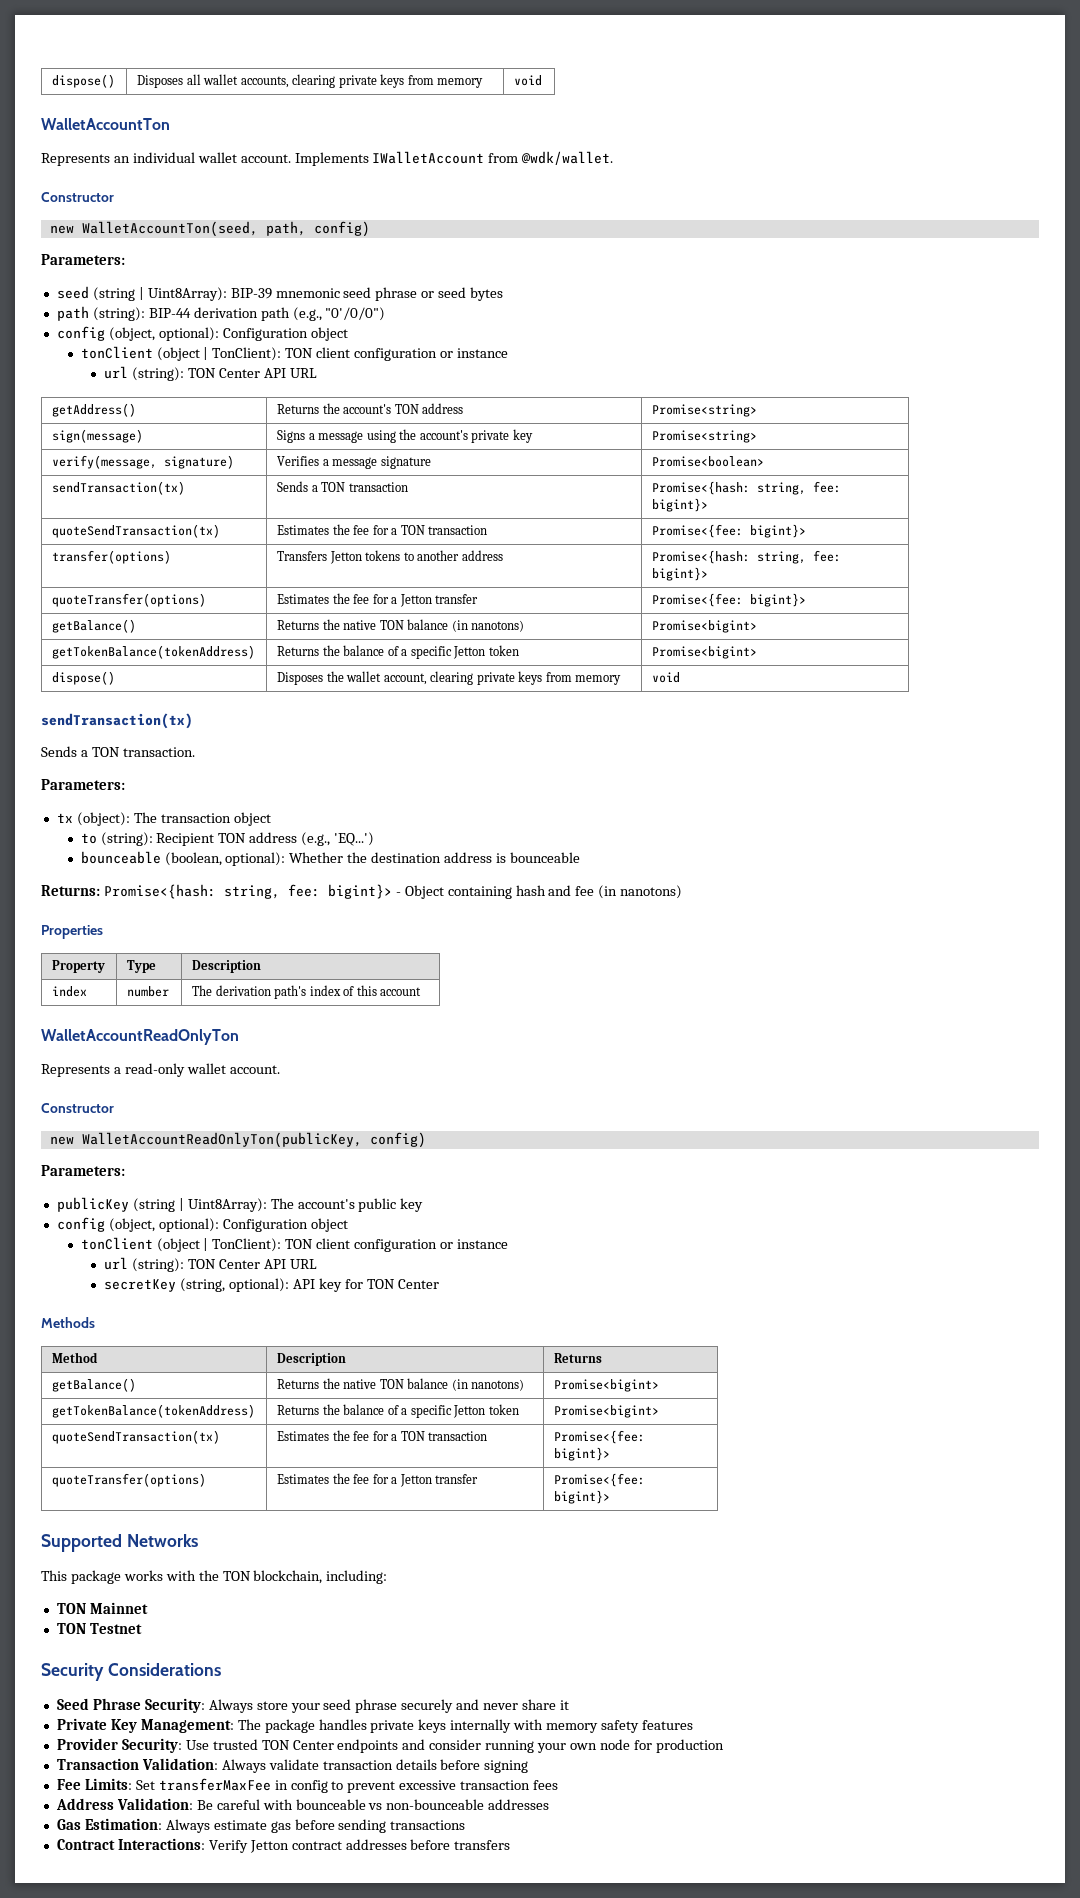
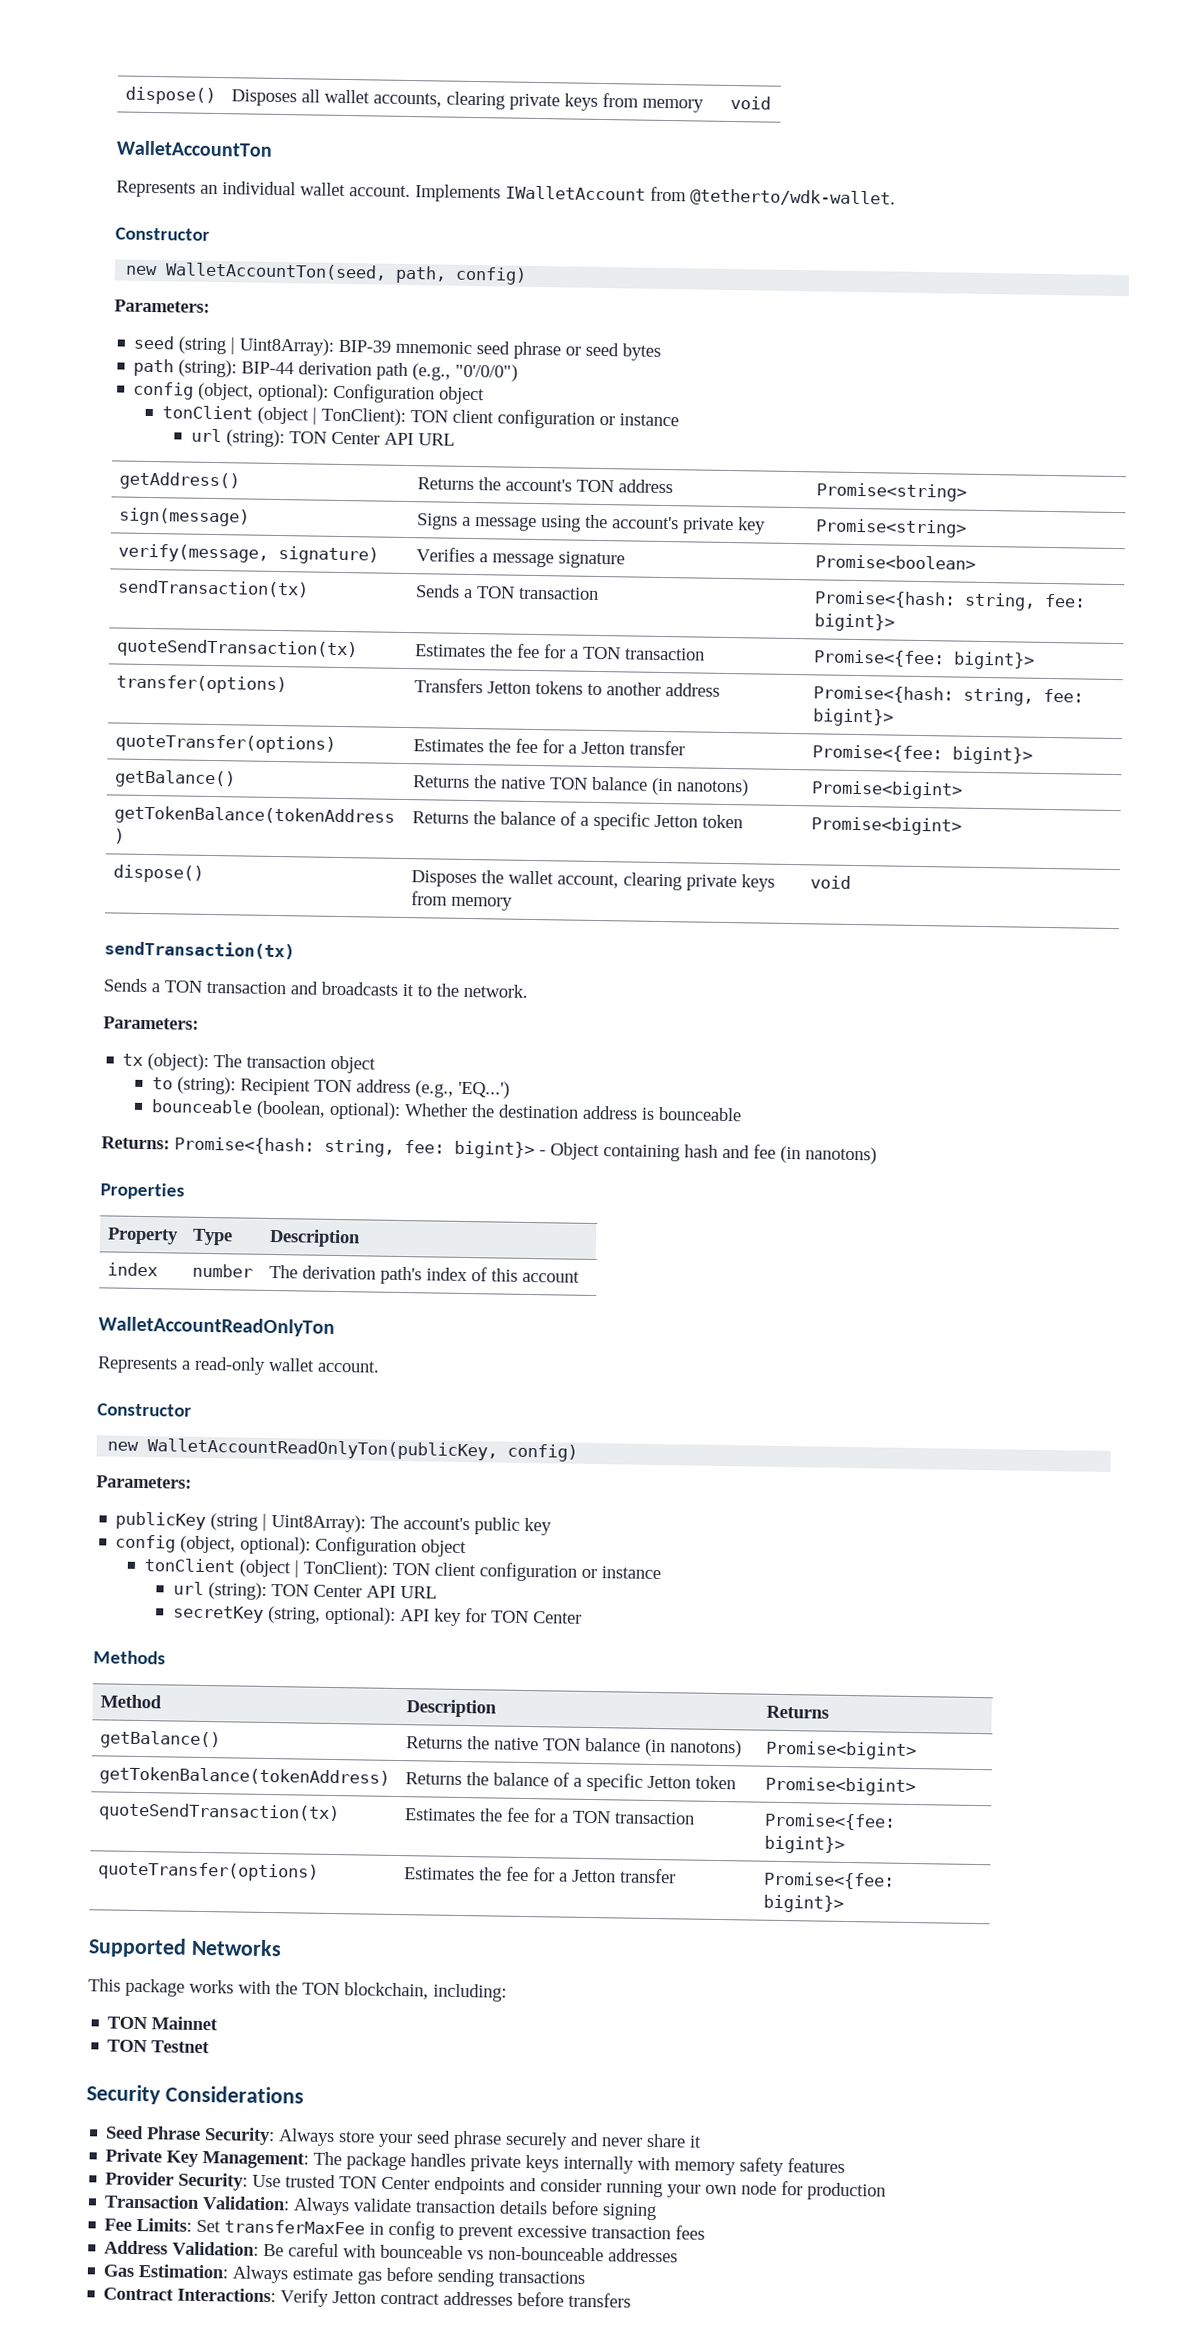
- Implements IWalletAccount from @wdk/wallet.
+ Implements IWalletAccount from @tetherto/wdk-wallet.
- Sends a TON transaction.
+ Sends a TON transaction and broadcasts it to the network.

